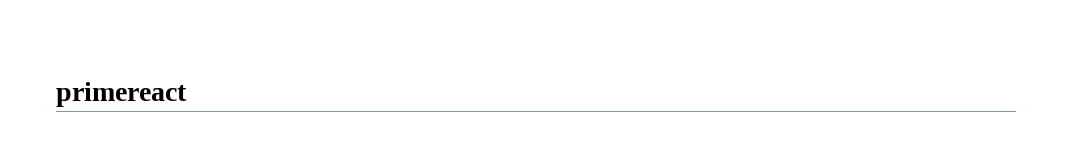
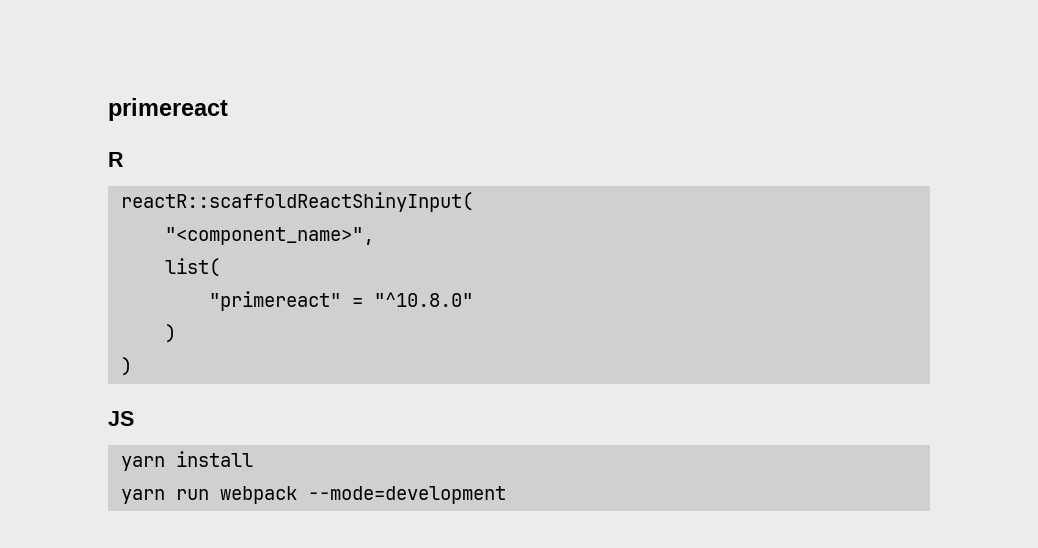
+ R
+ reactR::scaffoldReactShinyInput(
+ "<component_name>",
+ list(
+ "primereact" = "^10.8.0"
+ )
+ )
+ JS
+ yarn install
+ yarn run webpack --mode=development

